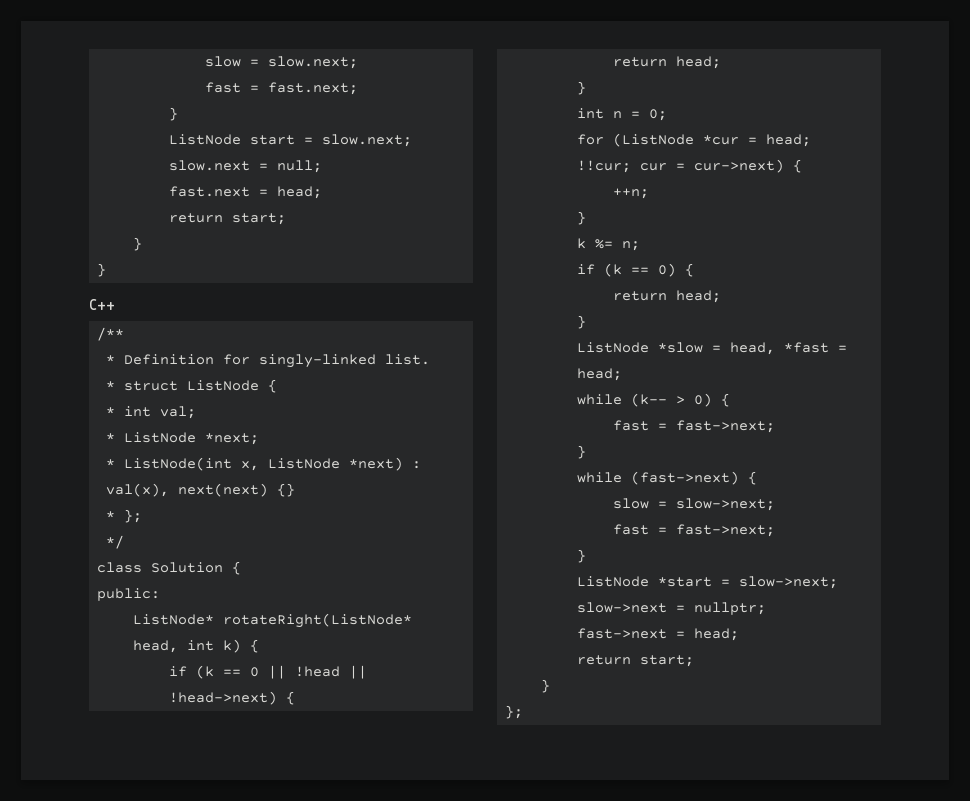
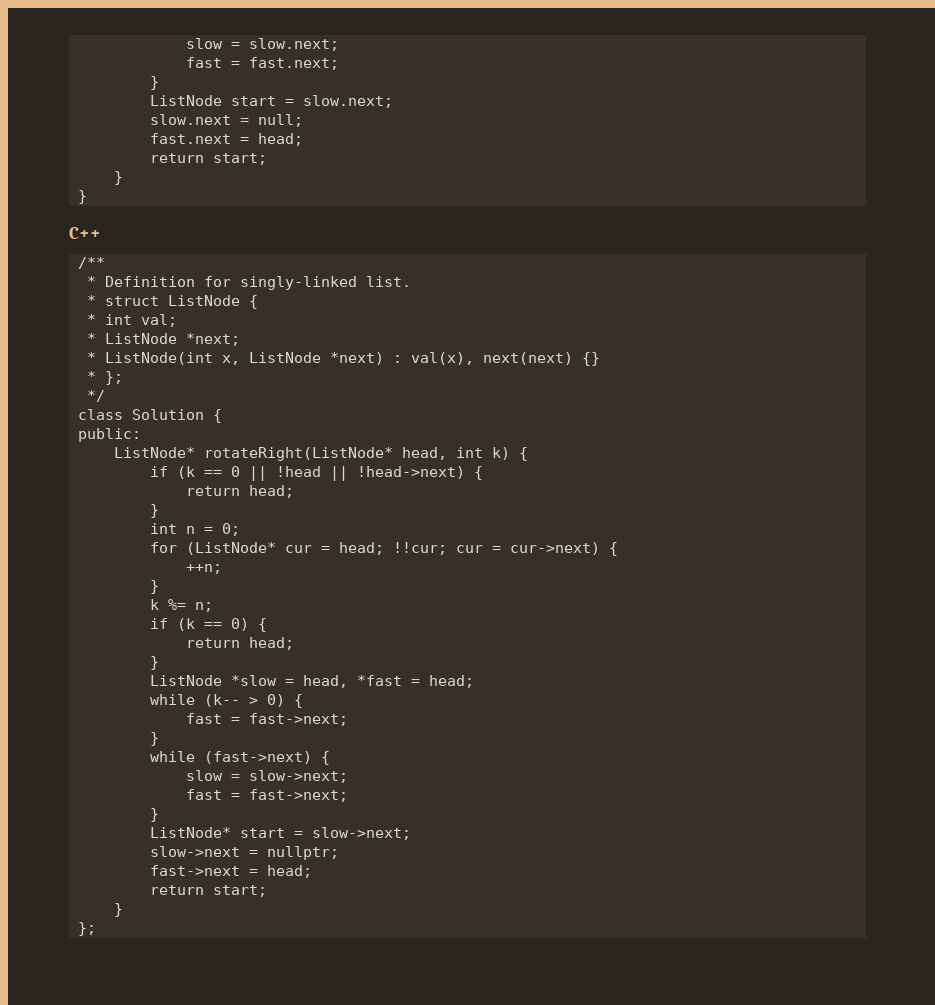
- for (ListNode *cur = head; !!cur; cur = cur->next) {
+ for (ListNode* cur = head; !!cur; cur = cur->next) {
- ListNode *start = slow->next;
+ ListNode* start = slow->next;

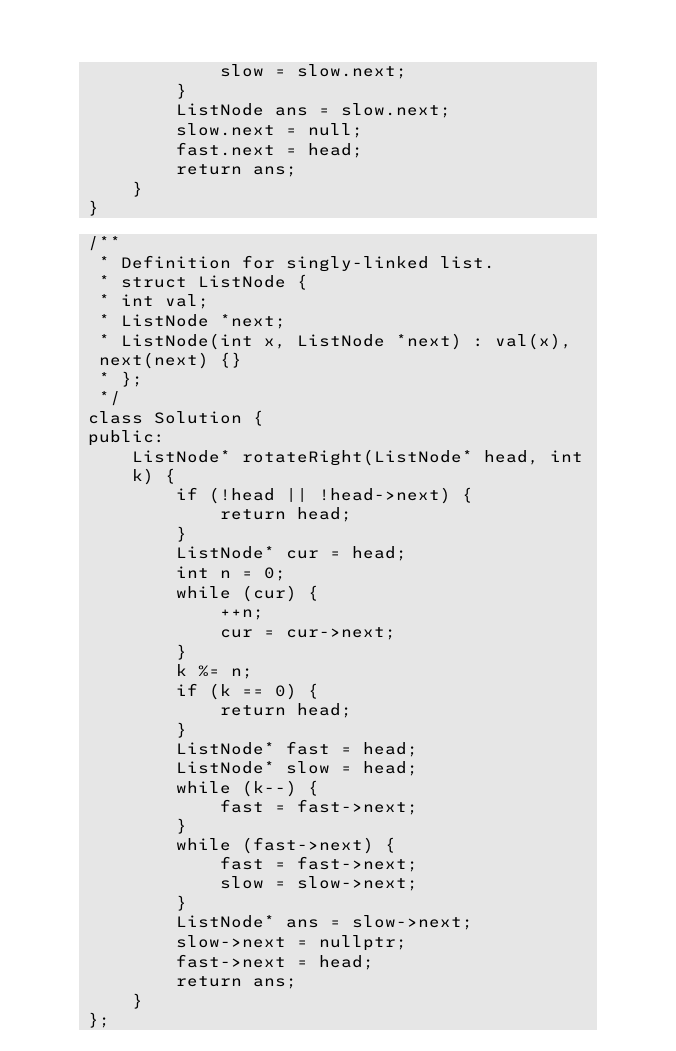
  slow = slow.next;
- fast = fast.next;
  }
- ListNode start = slow.next;
+ ListNode ans = slow.next;
  fast.next = head;
- return start;
+ return ans;
- C++
- if (k == 0 || !head || !head->next) {
+ if (!head || !head->next) {
+ ListNode* cur = head;
- for (ListNode* cur = head; !!cur; cur = cur->next) {
+ while (cur) {
+ cur = cur->next;
- ListNode *slow = head, *fast = head;
+ ListNode* fast = head;
+ ListNode* slow = head;
- while (k-- > 0) {
+ while (k--) {
  while (fast->next) {
+ fast = fast->next;
  slow = slow->next;
- fast = fast->next;
  }
- ListNode* start = slow->next;
+ ListNode* ans = slow->next;
  fast->next = head;
- return start;
+ return ans;

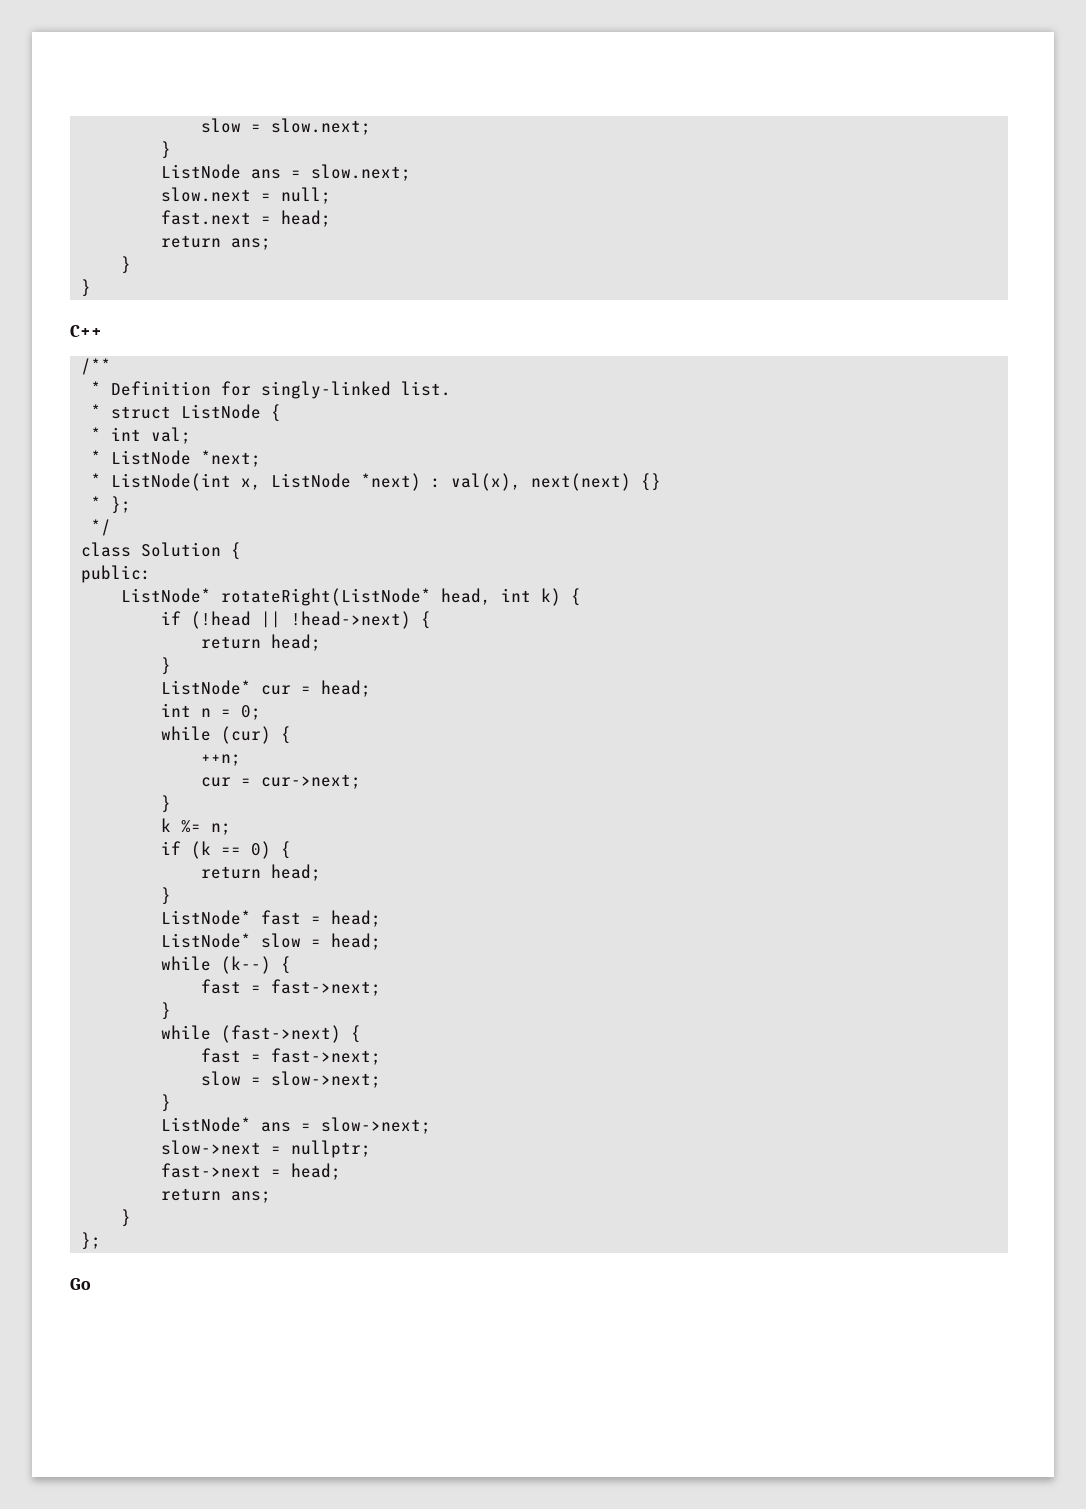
+ C++
+ Go

